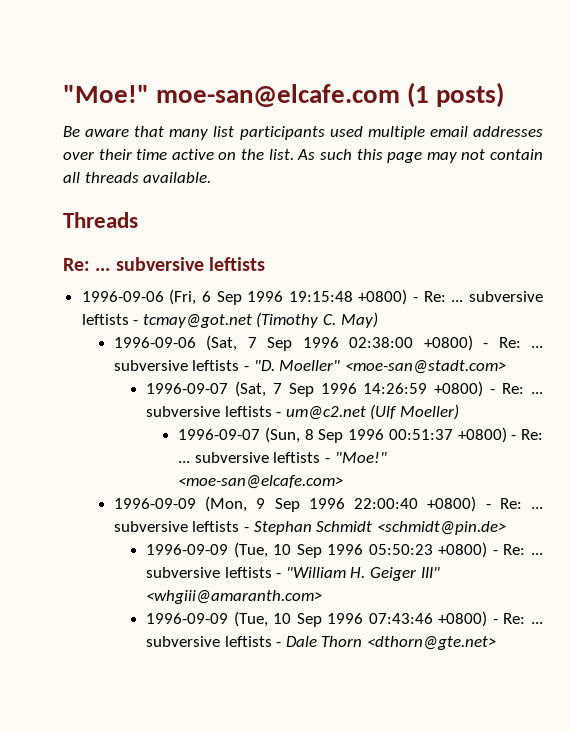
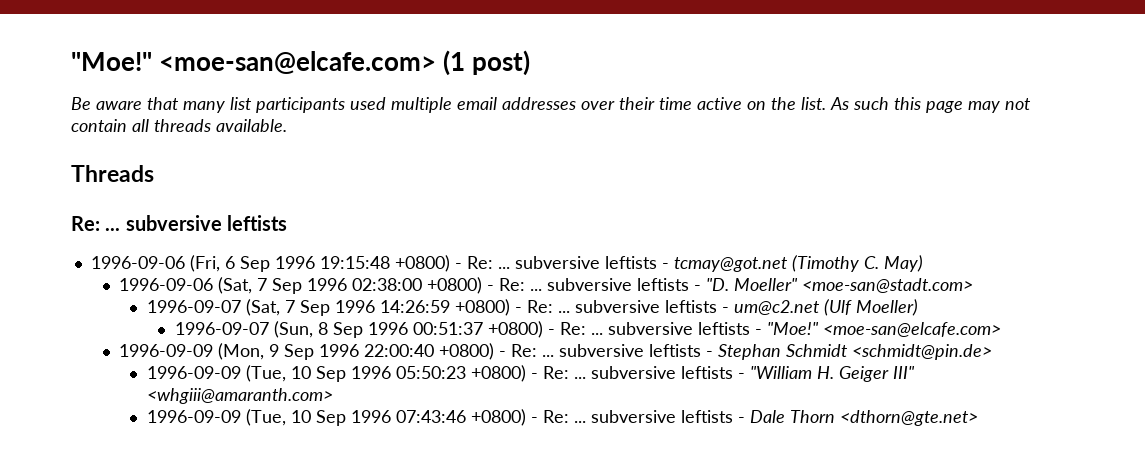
- "Moe!" moe-san@elcafe.com (1 posts)
+ "Moe!" <moe-san@elcafe.com> (1 post)

